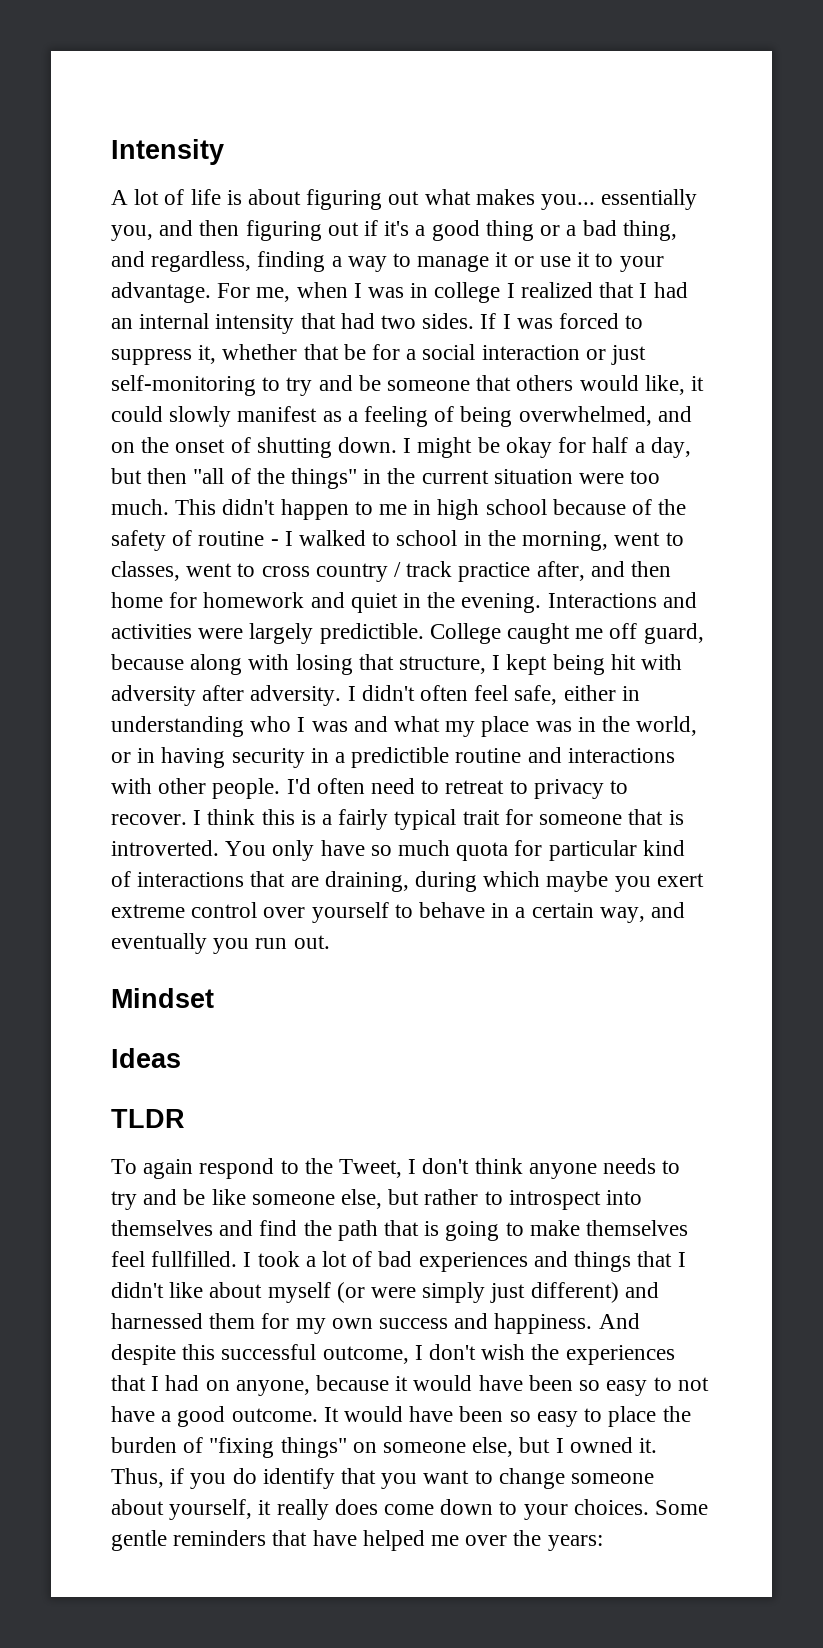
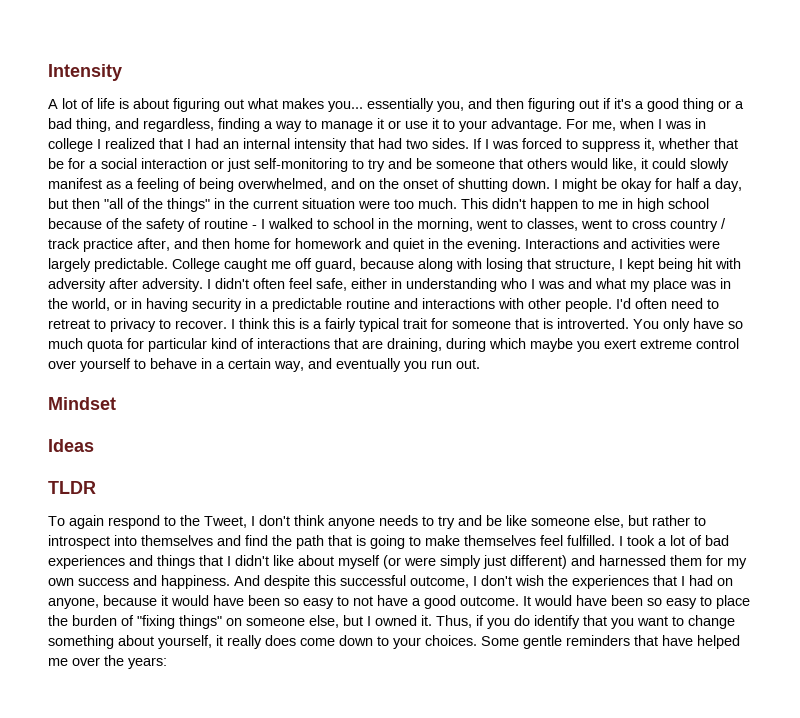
- Interactions and activities were largely predictible.
+ Interactions and activities were largely predictable.
- I didn't often feel safe, either in understanding who I was and what my place was in the world, or in having security in a predictible routine and interactions with other people.
+ I didn't often feel safe, either in understanding who I was and what my place was in the world, or in having security in a predictable routine and interactions with other people.
- To again respond to the Tweet, I don't think anyone needs to try and be like someone else, but rather to introspect into themselves and find the path that is going to make themselves feel fullfilled.
+ To again respond to the Tweet, I don't think anyone needs to try and be like someone else, but rather to introspect into themselves and find the path that is going to make themselves feel fulfilled.
- Thus, if you do identify that you want to change someone about yourself, it really does come down to your choices.
+ Thus, if you do identify that you want to change something about yourself, it really does come down to your choices.

